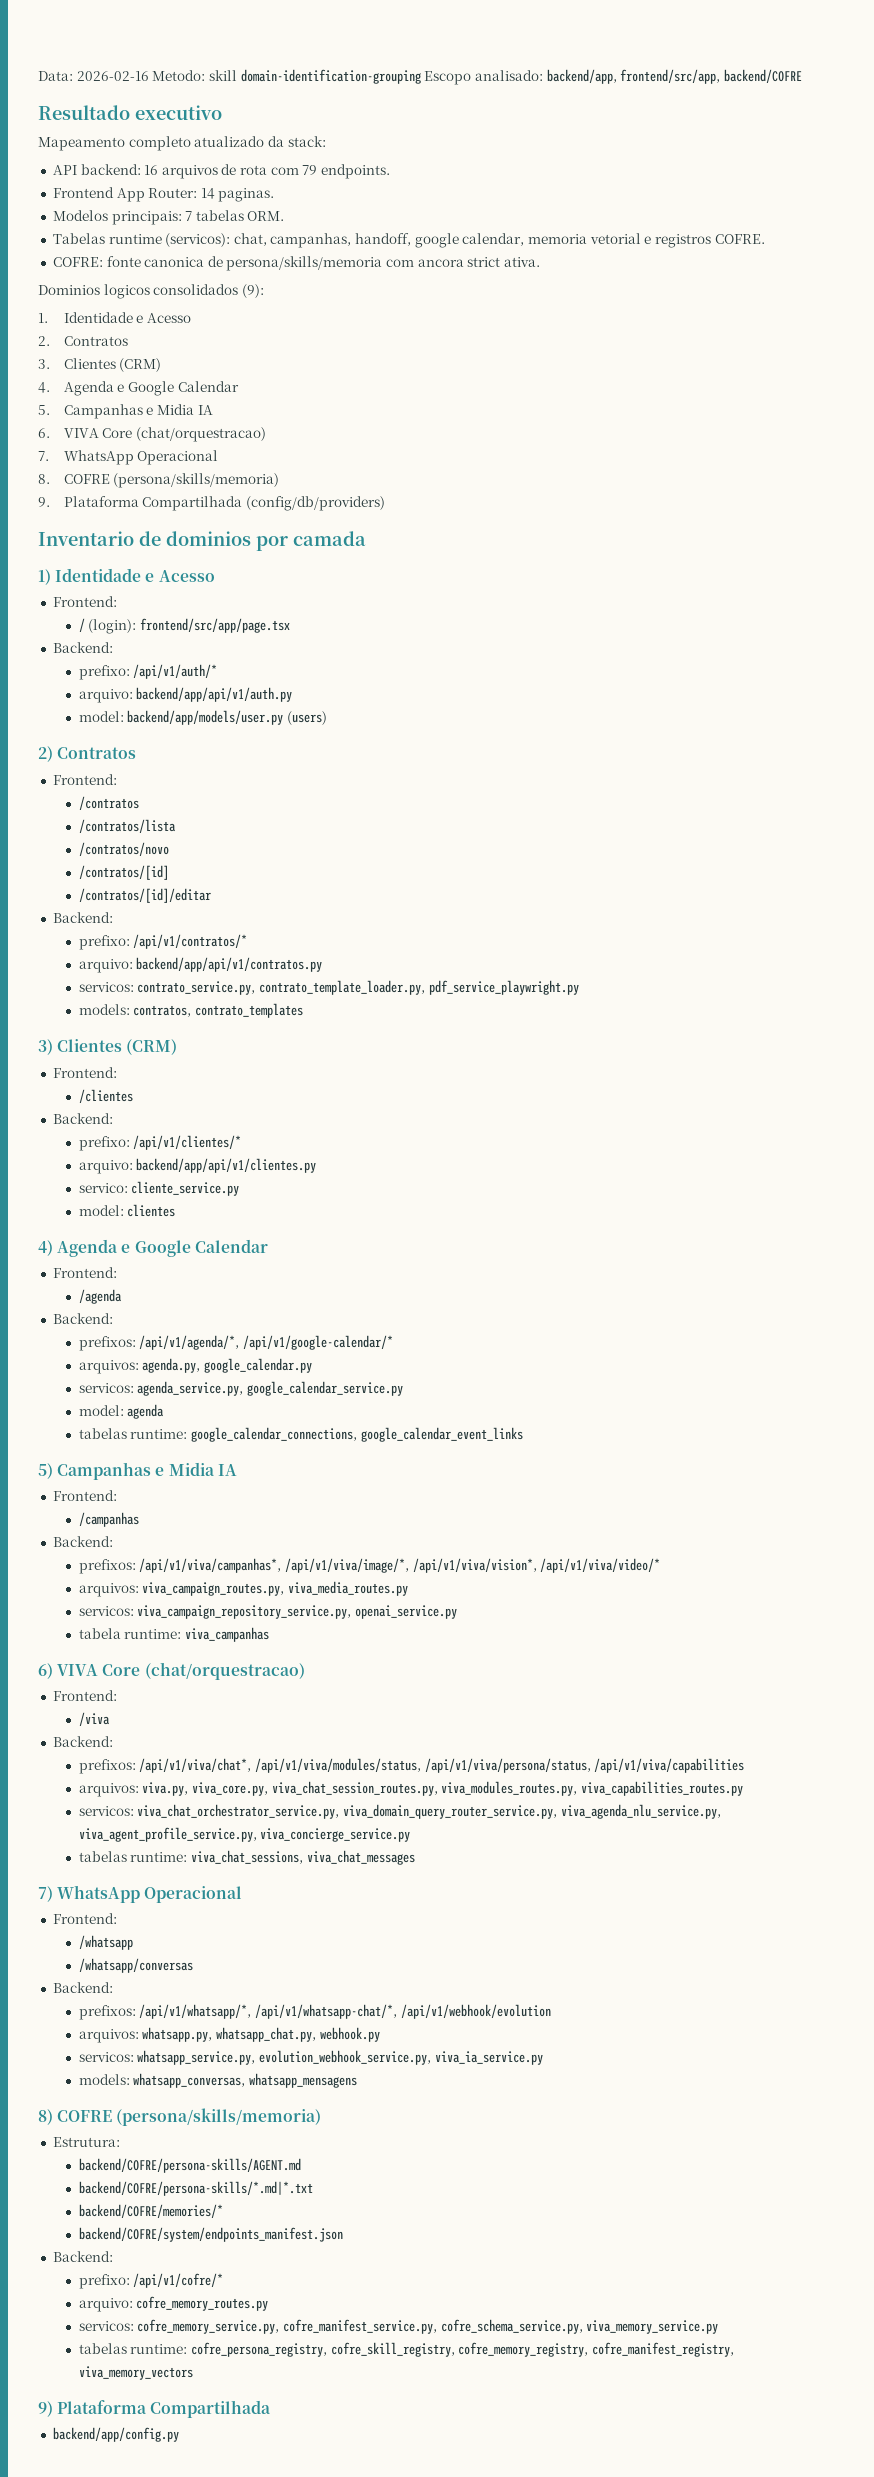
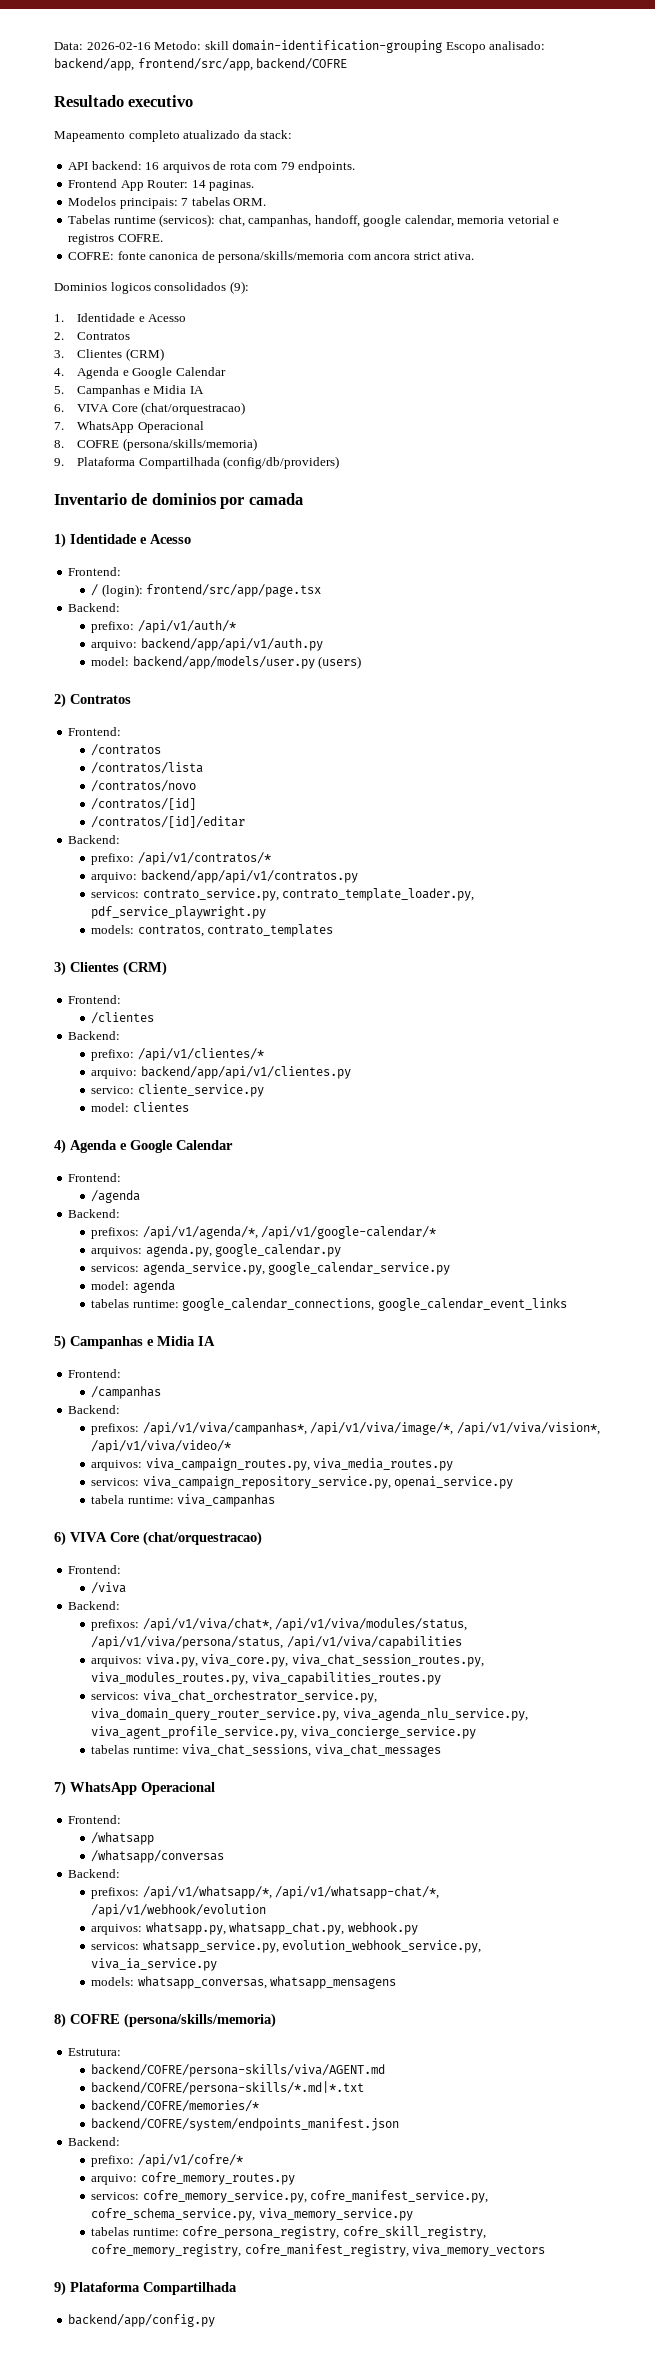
- backend/COFRE/persona-skills/AGENT.md
+ backend/COFRE/persona-skills/viva/AGENT.md

